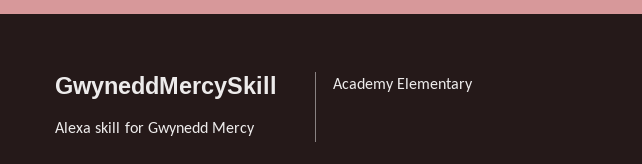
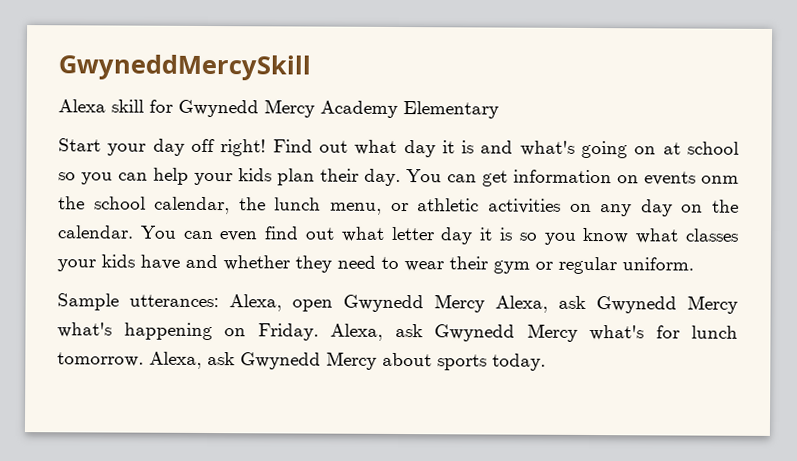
+ Start your day off right! Find out what day it is and what's going on at school so you can help your kids plan their day. You can get information on events onm the school calendar, the lunch menu, or athletic activities on any day on the calendar. You can even find out what letter day it is so you know what classes your kids have and whether they need to wear their gym or regular uniform.
+ Sample utterances: Alexa, open Gwynedd Mercy Alexa, ask Gwynedd Mercy what's happening on Friday. Alexa, ask Gwynedd Mercy what's for lunch tomorrow. Alexa, ask Gwynedd Mercy about sports today.

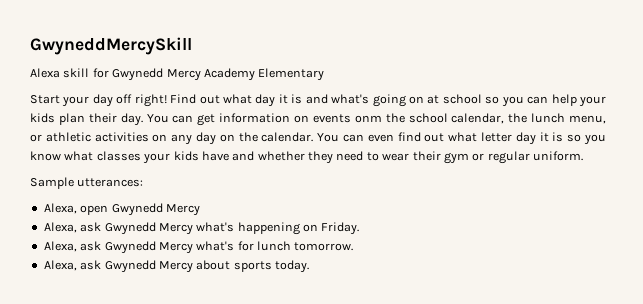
- Sample utterances: Alexa, open Gwynedd Mercy Alexa, ask Gwynedd Mercy what's happening on Friday. Alexa, ask Gwynedd Mercy what's for lunch tomorrow. Alexa, ask Gwynedd Mercy about sports today.
+ Sample utterances:
+ Alexa, open Gwynedd Mercy
+ Alexa, ask Gwynedd Mercy what's happening on Friday.
+ Alexa, ask Gwynedd Mercy what's for lunch tomorrow.
+ Alexa, ask Gwynedd Mercy about sports today.

